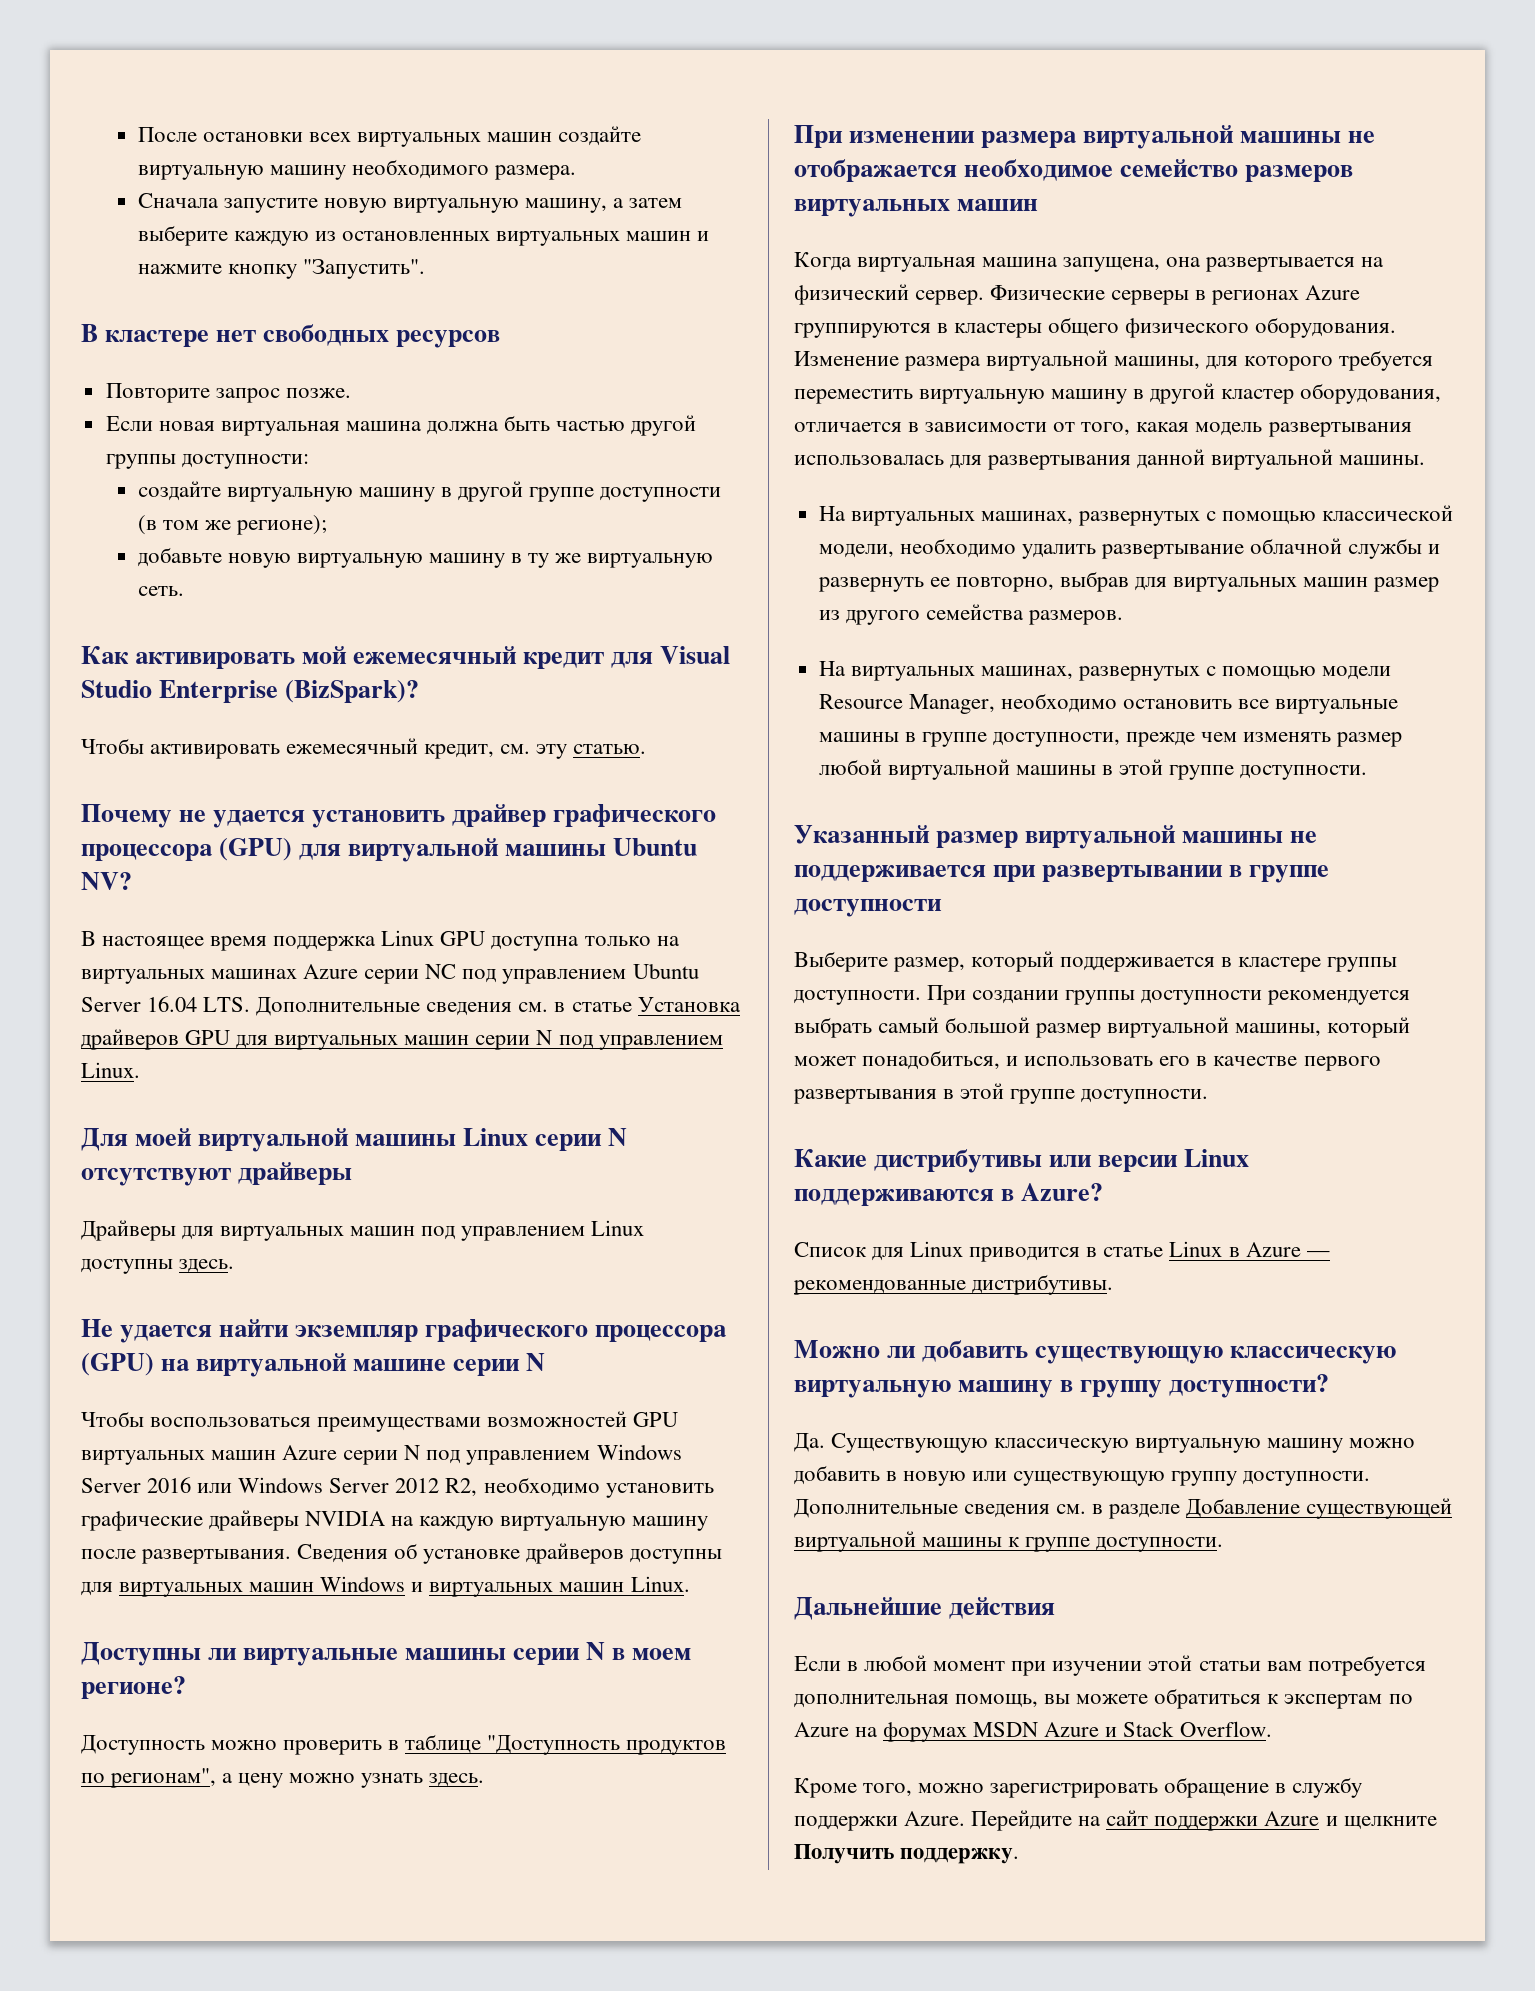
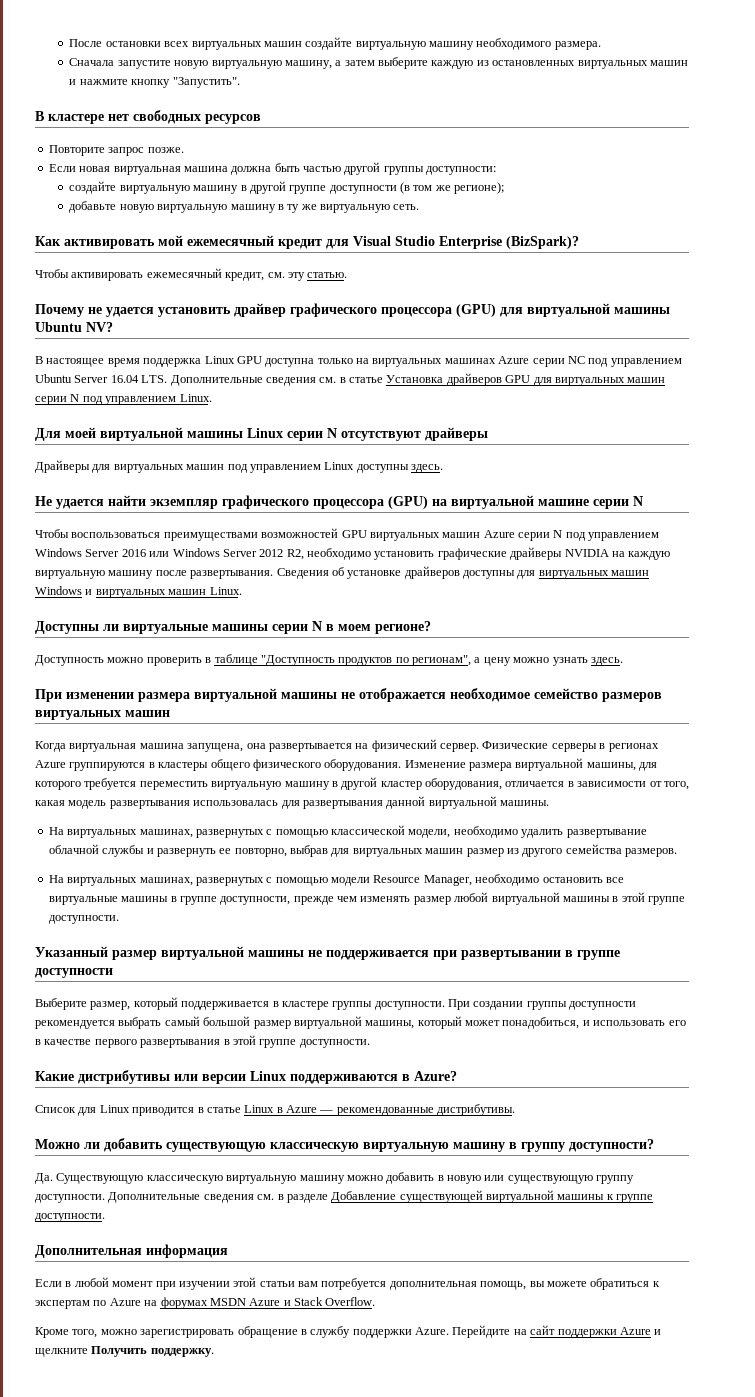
- Дальнейшие действия
+ Дополнительная информация

